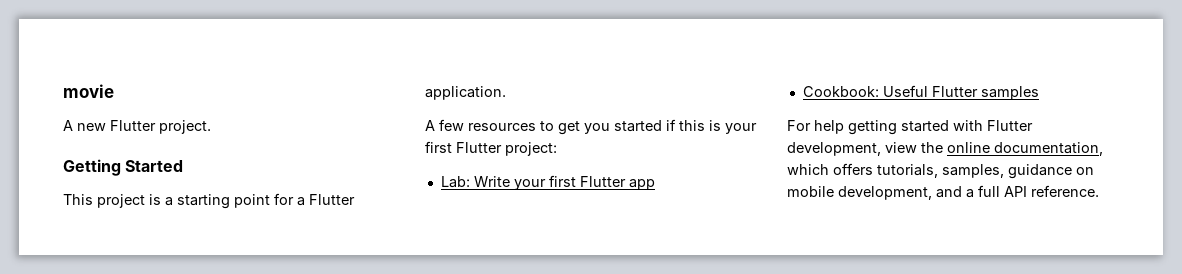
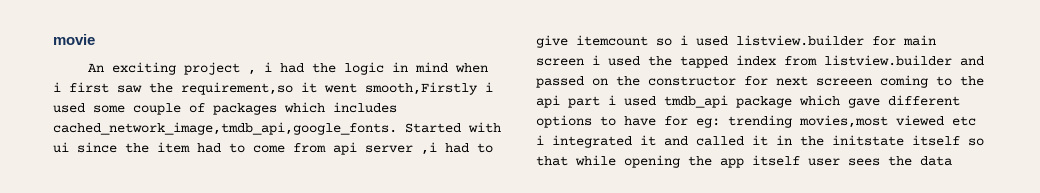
- A new Flutter project.
- Getting Started
- This project is a starting point for a Flutter application.
- A few resources to get you started if this is your first Flutter project:
- Lab: Write your first Flutter app
- Cookbook: Useful Flutter samples
- For help getting started with Flutter development, view the online documentation, which offers tutorials, samples, guidance on mobile development, and a full API reference.
+ An exciting project , i had the logic in mind when i first saw the requirement,so it went smooth,Firstly i used some couple of packages which includes cached_network_image,tmdb_api,google_fonts. Started with ui since the item had to come from api server ,i had to give itemcount so i used listview.builder for main screen i used the tapped index from listview.builder and passed on the constructor for next screeen coming to the api part i used tmdb_api package which gave different options to have for eg: trending movies,most viewed etc i integrated it and called it in the initstate itself so that while opening the app itself user sees the data

